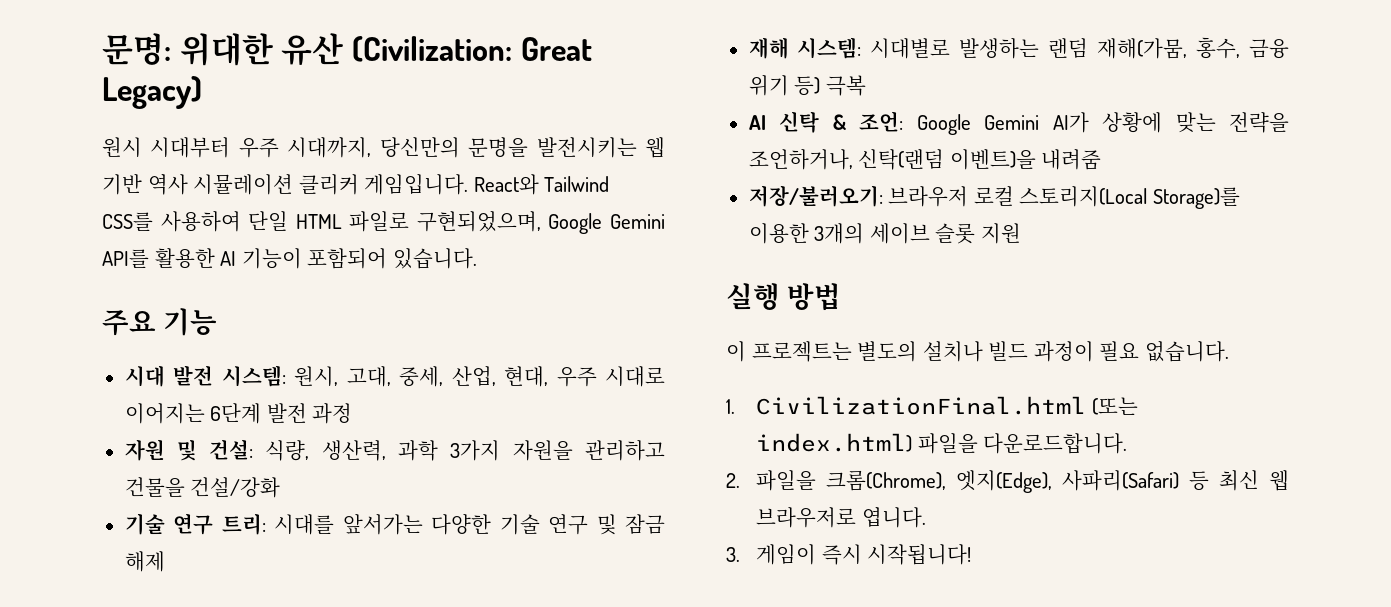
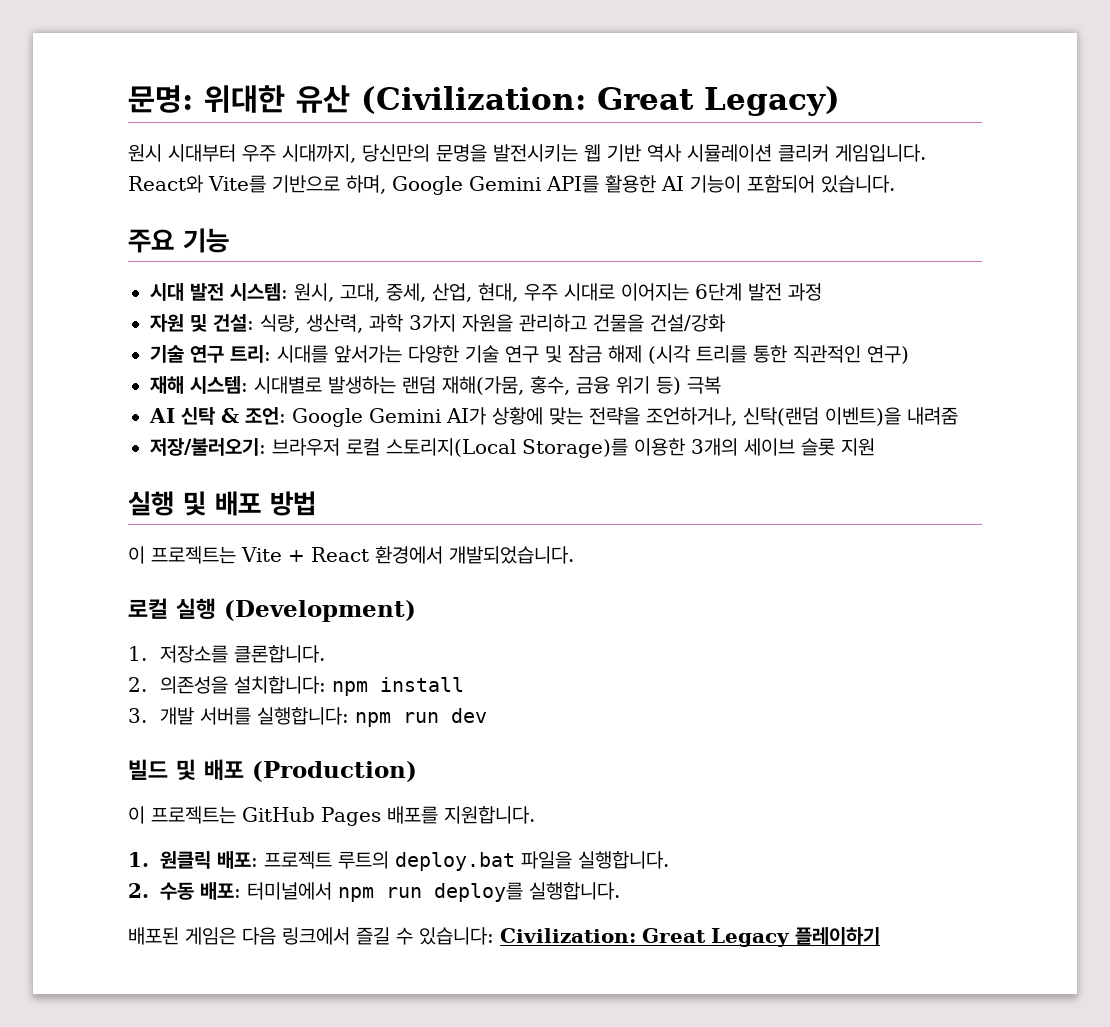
- React와 Tailwind CSS를 사용하여 단일 HTML 파일로 구현되었으며, Google Gemini API를 활용한 AI 기능이 포함되어 있습니다.
+ React와 Vite를 기반으로 하며, Google Gemini API를 활용한 AI 기능이 포함되어 있습니다.
- 기술 연구 트리: 시대를 앞서가는 다양한 기술 연구 및 잠금 해제
+ 기술 연구 트리: 시대를 앞서가는 다양한 기술 연구 및 잠금 해제 (시각 트리를 통한 직관적인 연구)
- 실행 방법
+ 실행 및 배포 방법
- 이 프로젝트는 별도의 설치나 빌드 과정이 필요 없습니다.
- 1. CivilizationFinal.html (또는 index.html) 파일을 다운로드합니다.
- 2. 파일을 크롬(Chrome), 엣지(Edge), 사파리(Safari) 등 최신 웹 브라우저로 엽니다.
- 3. 게임이 즉시 시작됩니다!
+ 이 프로젝트는 Vite + React 환경에서 개발되었습니다.
+ 로컬 실행 (Development)
+ 1. 저장소를 클론합니다.
+ 2. 의존성을 설치합니다: npm install
+ 3. 개발 서버를 실행합니다: npm run dev
+ 빌드 및 배포 (Production)
+ 이 프로젝트는 GitHub Pages 배포를 지원합니다.
+ 1. 원클릭 배포: 프로젝트 루트의 deploy.bat 파일을 실행합니다.
+ 2. 수동 배포: 터미널에서 npm run deploy를 실행합니다.
+ 배포된 게임은 다음 링크에서 즐길 수 있습니다: Civilization: Great Legacy 플레이하기

